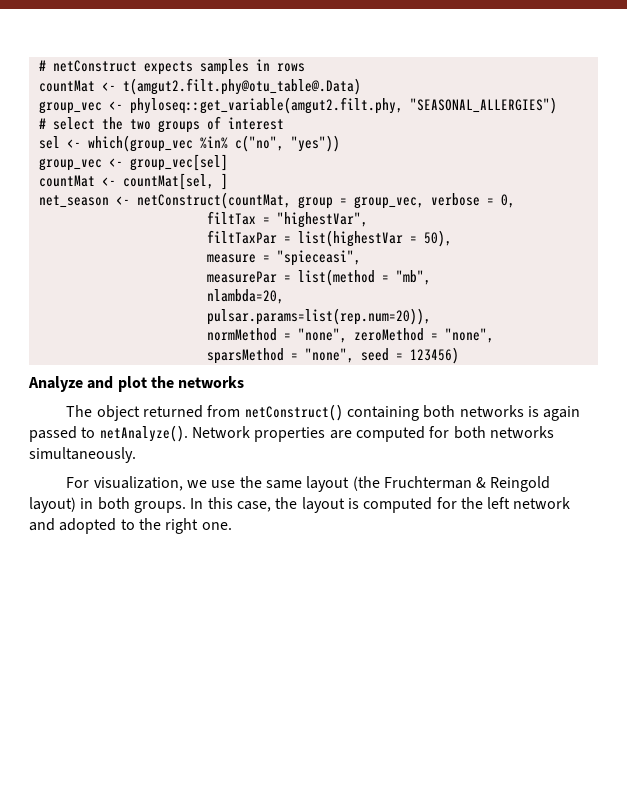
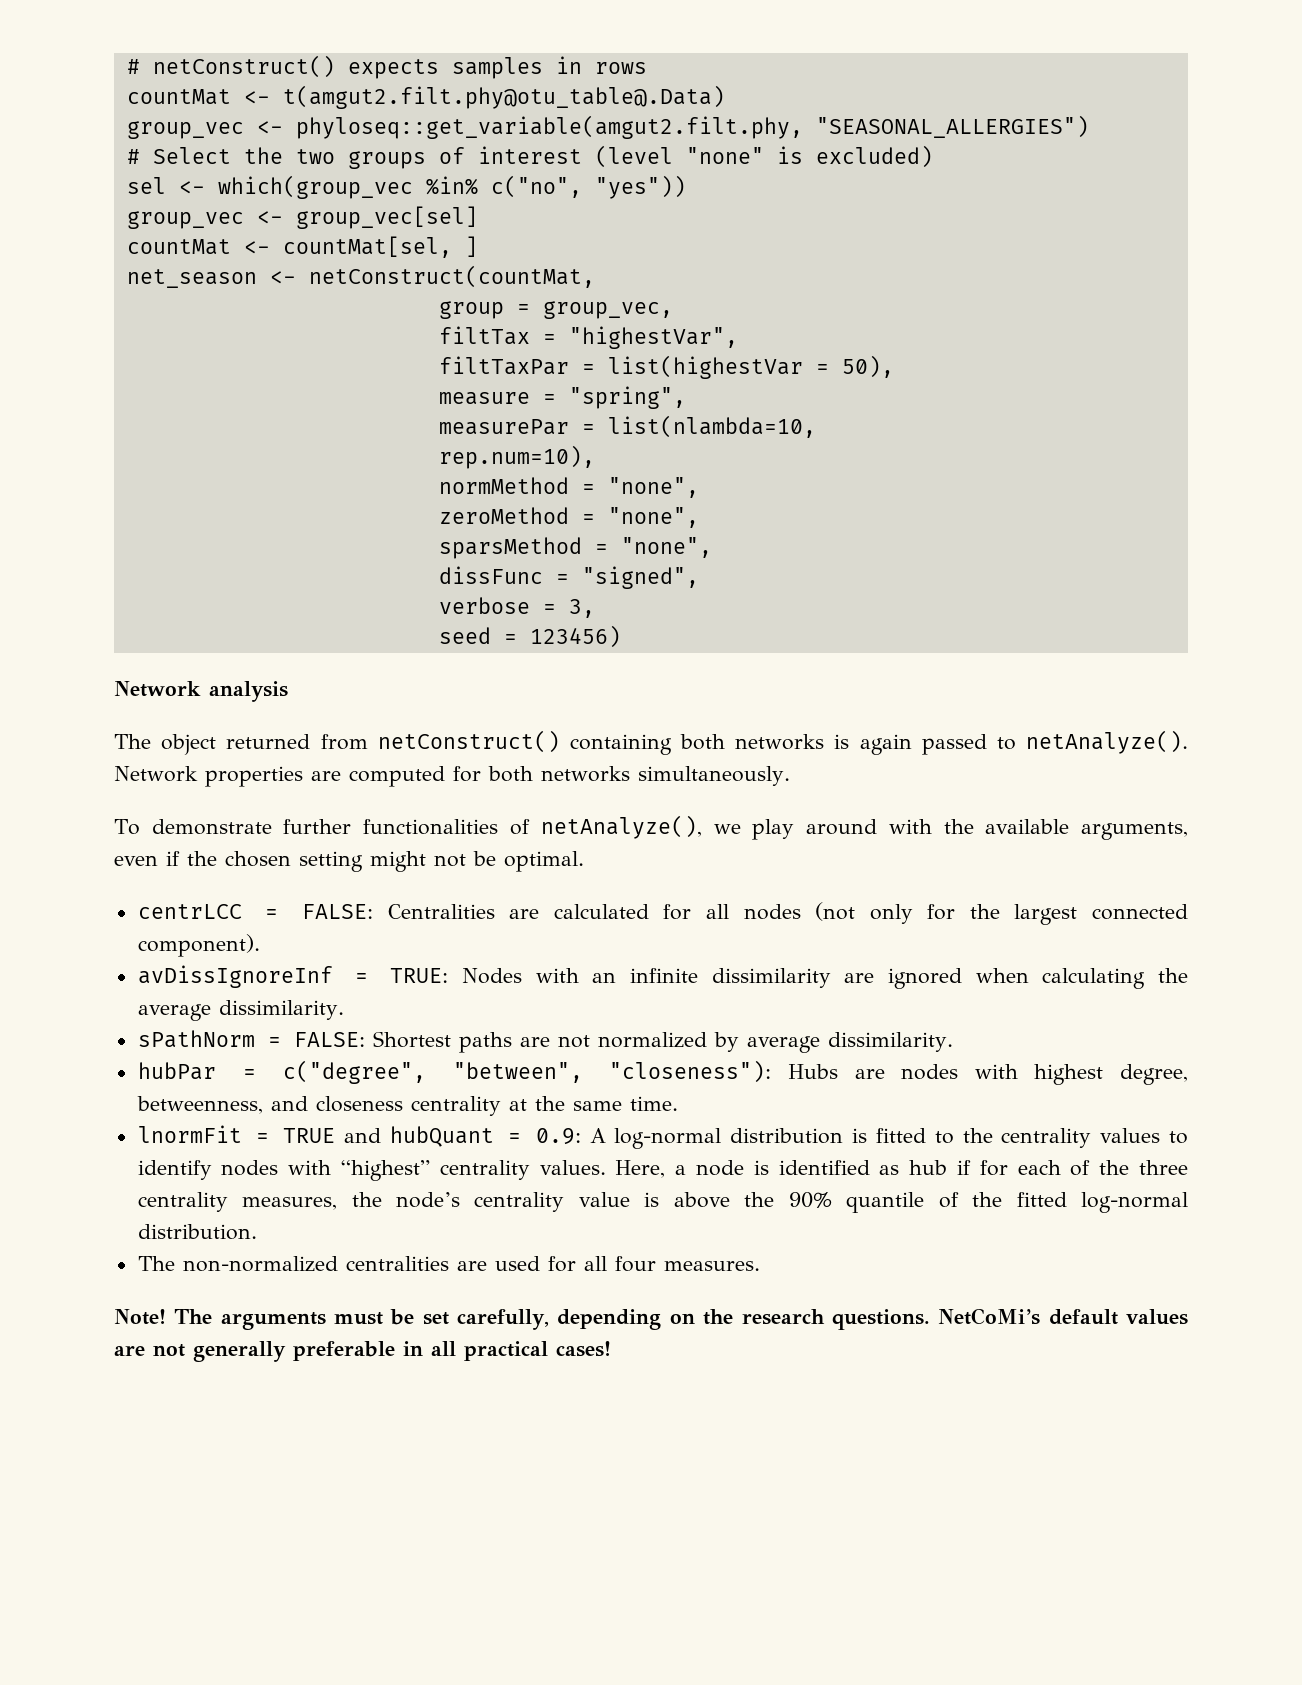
- # netConstruct expects samples in rows
+ # netConstruct() expects samples in rows
- # select the two groups of interest
+ # Select the two groups of interest (level "none" is excluded)
- net_season <- netConstruct(countMat, group = group_vec, verbose = 0,
+ net_season <- netConstruct(countMat,
+ group = group_vec,
- measure = "spieceasi",
+ measure = "spring",
- measurePar = list(method = "mb",
- nlambda=20,
- pulsar.params=list(rep.num=20)),
+ measurePar = list(nlambda=10,
+ rep.num=10),
- normMethod = "none", zeroMethod = "none",
+ normMethod = "none",
+ zeroMethod = "none",
- sparsMethod = "none", seed = 123456)
- Analyze and plot the networks
+ sparsMethod = "none",
+ dissFunc = "signed",
+ verbose = 3,
+ seed = 123456)
+ Network analysis
- For visualization, we use the same layout (the Fruchterman & Reingold layout) in both groups. In this case, the layout is computed for the left network and adopted to the right one.
+ To demonstrate further functionalities of netAnalyze(), we play around with the available arguments, even if the chosen setting might not be optimal.
+ centrLCC = FALSE: Centralities are calculated for all nodes (not only for the largest connected component).
+ avDissIgnoreInf = TRUE: Nodes with an infinite dissimilarity are ignored when calculating the average dissimilarity.
+ sPathNorm = FALSE: Shortest paths are not normalized by average dissimilarity.
+ hubPar = c("degree", "between", "closeness"): Hubs are nodes with highest degree, betweenness, and closeness centrality at the same time.
+ lnormFit = TRUE and hubQuant = 0.9: A log-normal distribution is fitted to the centrality values to identify nodes with “highest” centrality values. Here, a node is identified as hub if for each of the three centrality measures, the node’s centrality value is above the 90% quantile of the fitted log-normal distribution.
+ The non-normalized centralities are used for all four measures.
+ Note! The arguments must be set carefully, depending on the research questions. NetCoMi’s default values are not generally preferable in all practical cases!

